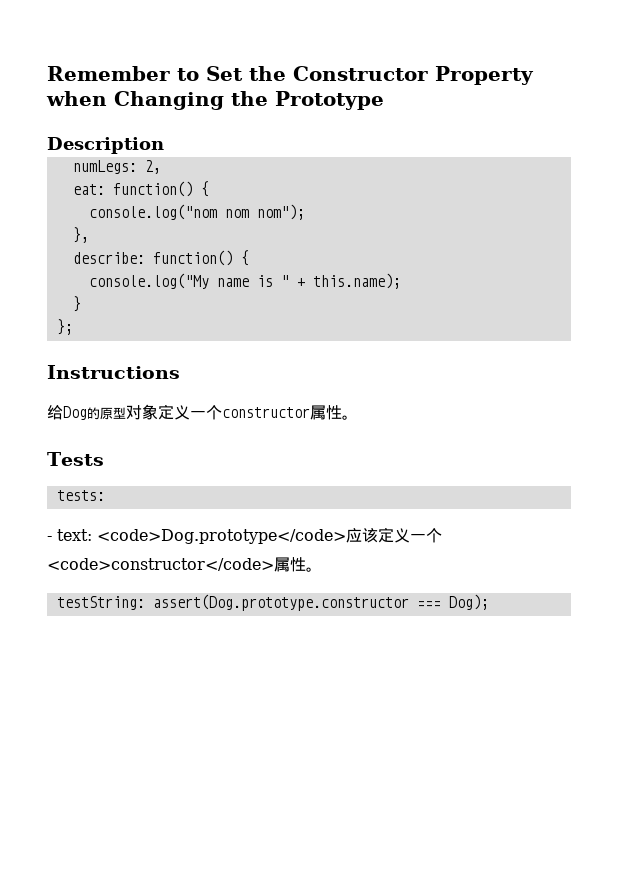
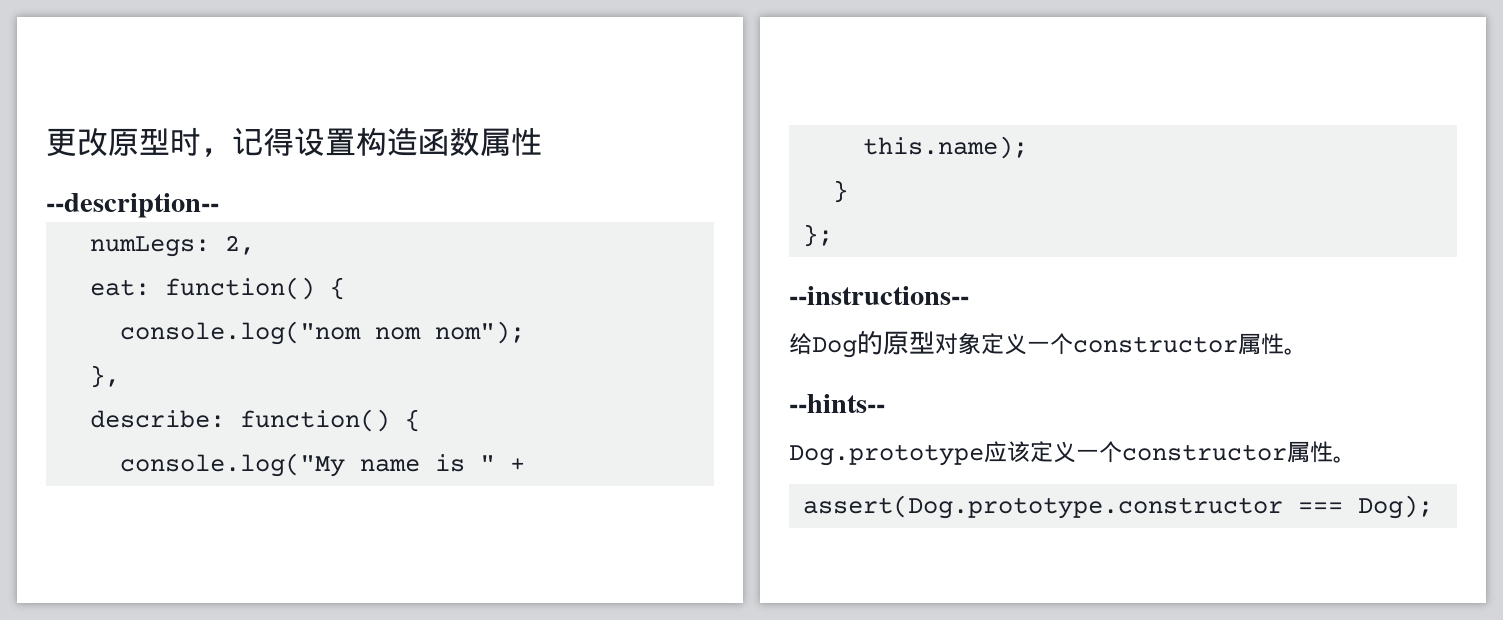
- Remember to Set the Constructor Property when Changing the Prototype
- Description
+ 更改原型时，记得设置构造函数属性
+ --description--
- Instructions
+ --instructions--
- Tests
- tests:
- - text: <code>Dog.prototype</code>应该定义一个<code>constructor</code>属性。
- testString: assert(Dog.prototype.constructor === Dog);
+ --hints--
+ Dog.prototype应该定义一个constructor属性。
+ assert(Dog.prototype.constructor === Dog);

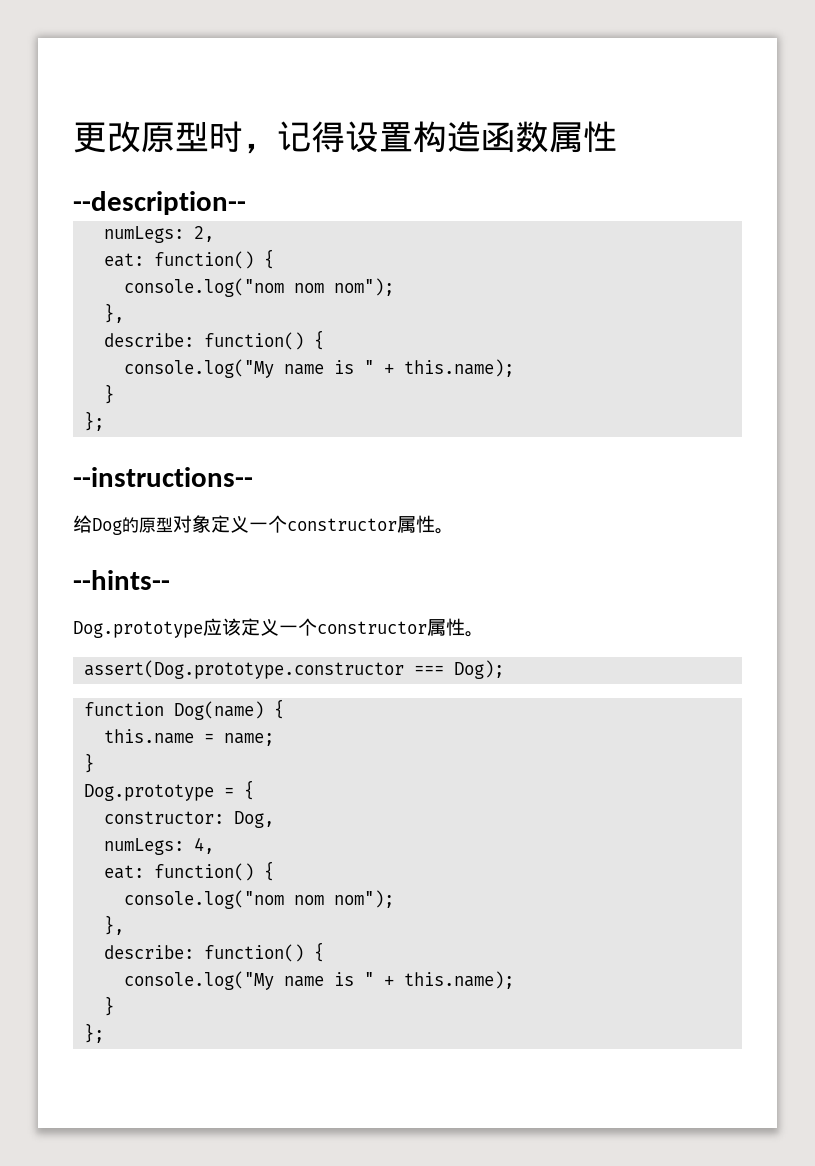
+ function Dog(name) {
+ this.name = name;
+ }
+ Dog.prototype = {
+ constructor: Dog,
+ numLegs: 4,
+ eat: function() {
+ console.log("nom nom nom");
+ },
+ describe: function() {
+ console.log("My name is " + this.name);
+ }
+ };

